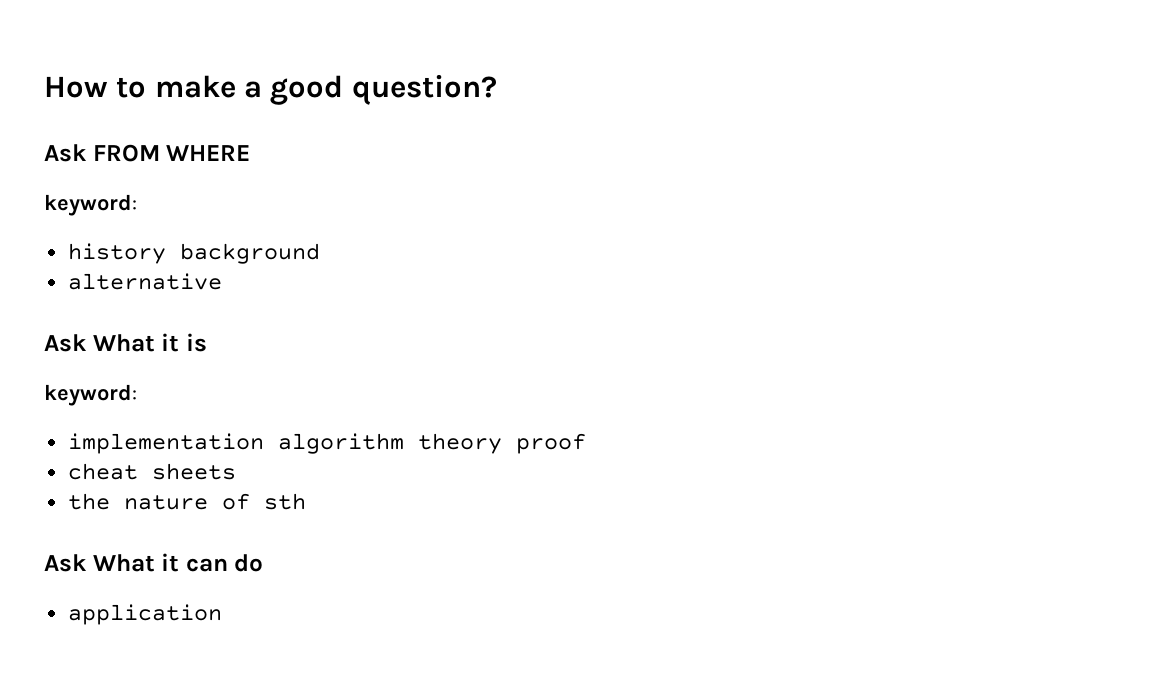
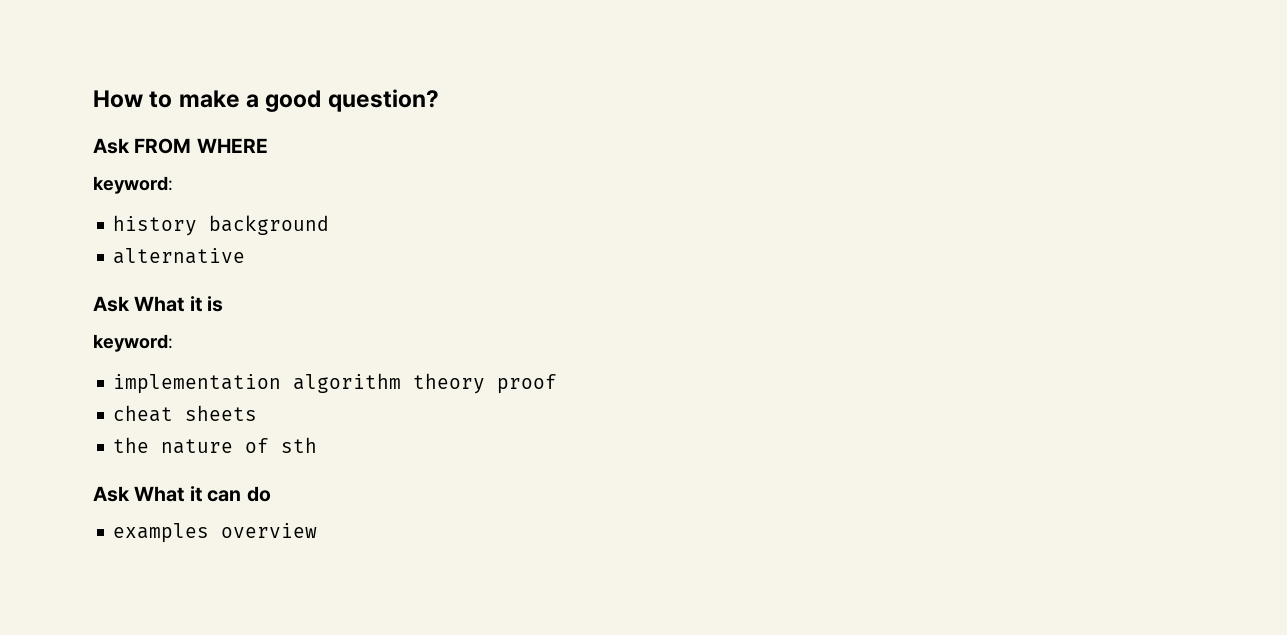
- application
+ examples overview

